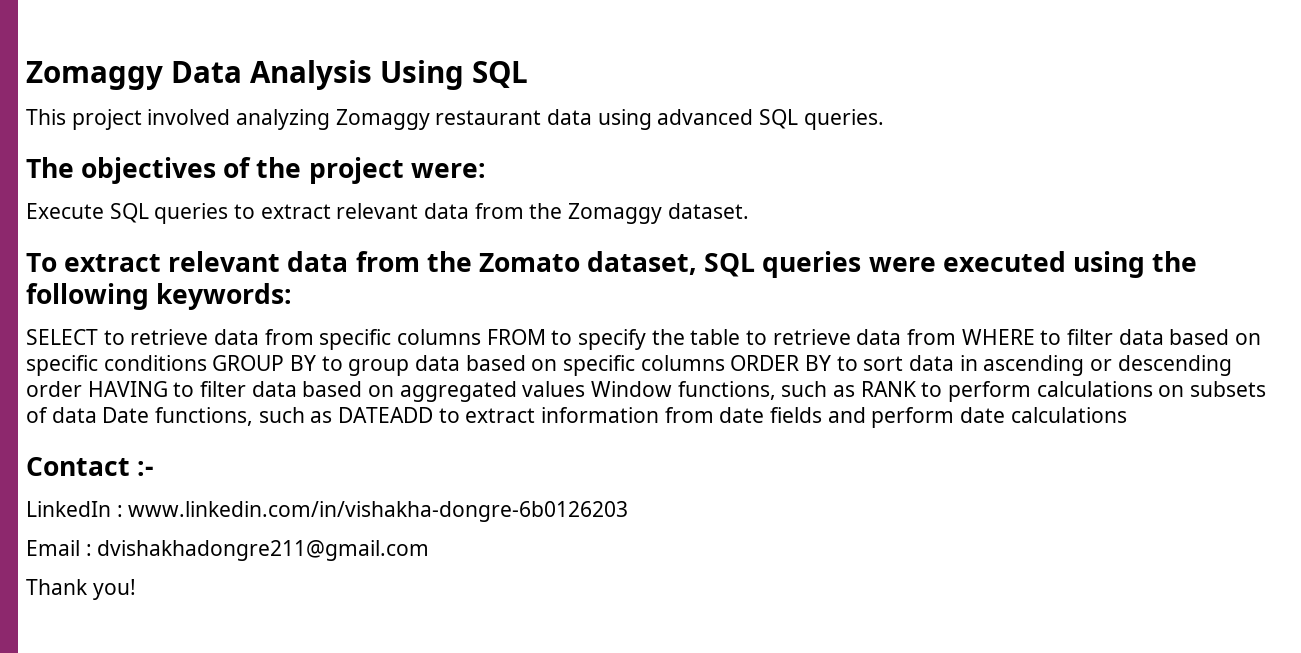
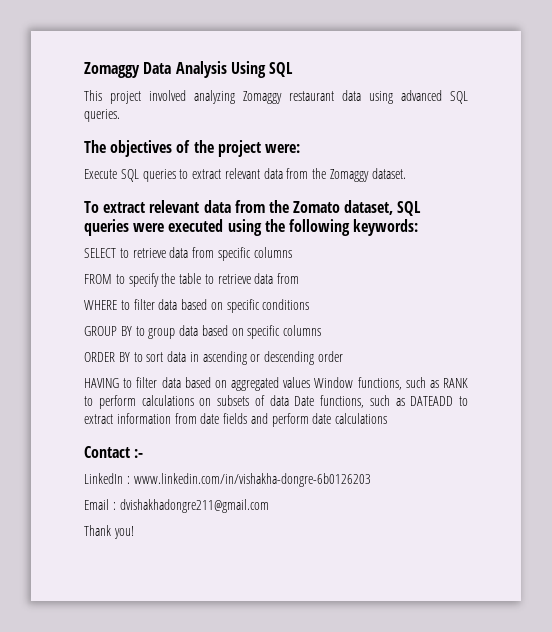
- SELECT to retrieve data from specific columns FROM to specify the table to retrieve data from WHERE to filter data based on specific conditions GROUP BY to group data based on specific columns ORDER BY to sort data in ascending or descending order HAVING to filter data based on aggregated values Window functions, such as RANK to perform calculations on subsets of data Date functions, such as DATEADD to extract information from date fields and perform date calculations
+ SELECT to retrieve data from specific columns
+ FROM to specify the table to retrieve data from
+ WHERE to filter data based on specific conditions
+ GROUP BY to group data based on specific columns
+ ORDER BY to sort data in ascending or descending order
+ HAVING to filter data based on aggregated values Window functions, such as RANK to perform calculations on subsets of data Date functions, such as DATEADD to extract information from date fields and perform date calculations

